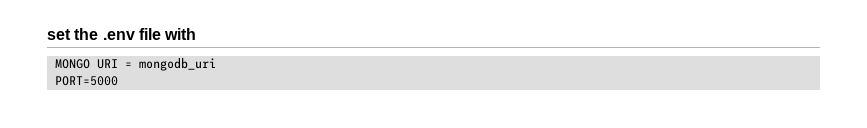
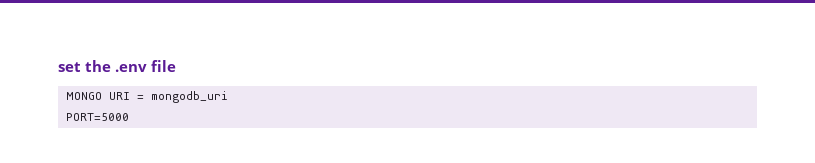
- set the .env file with
+ set the .env file

